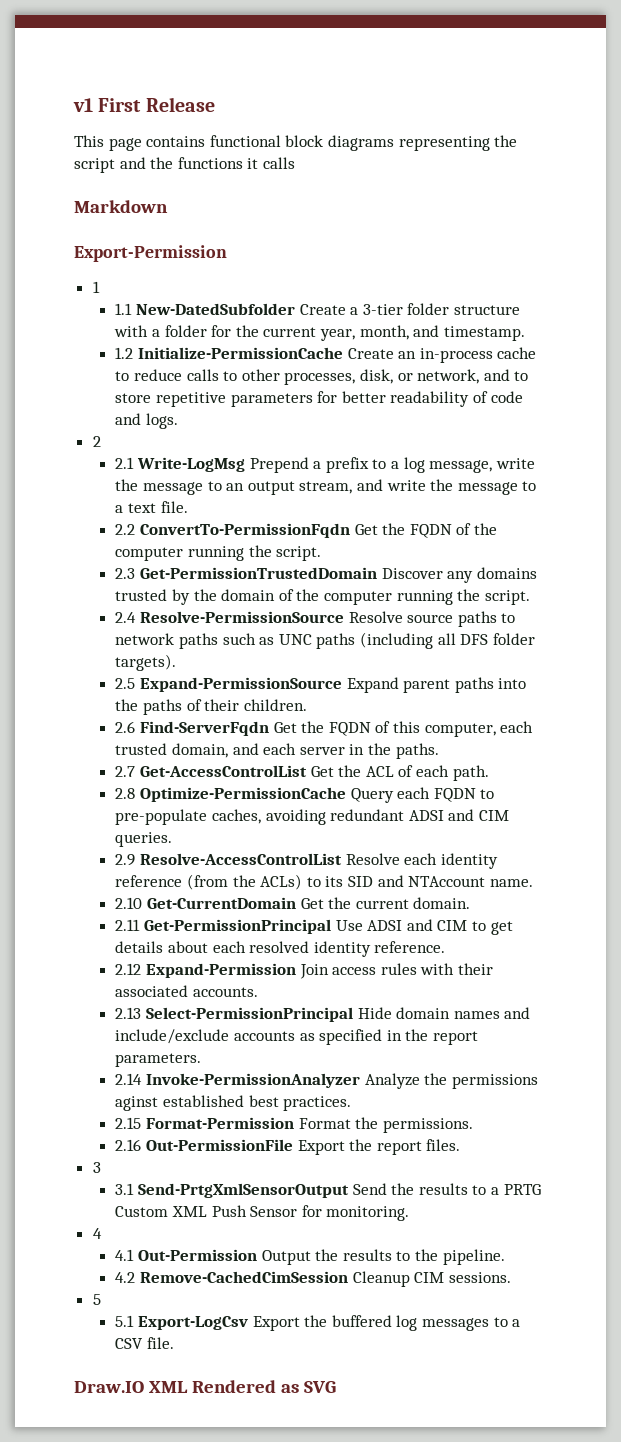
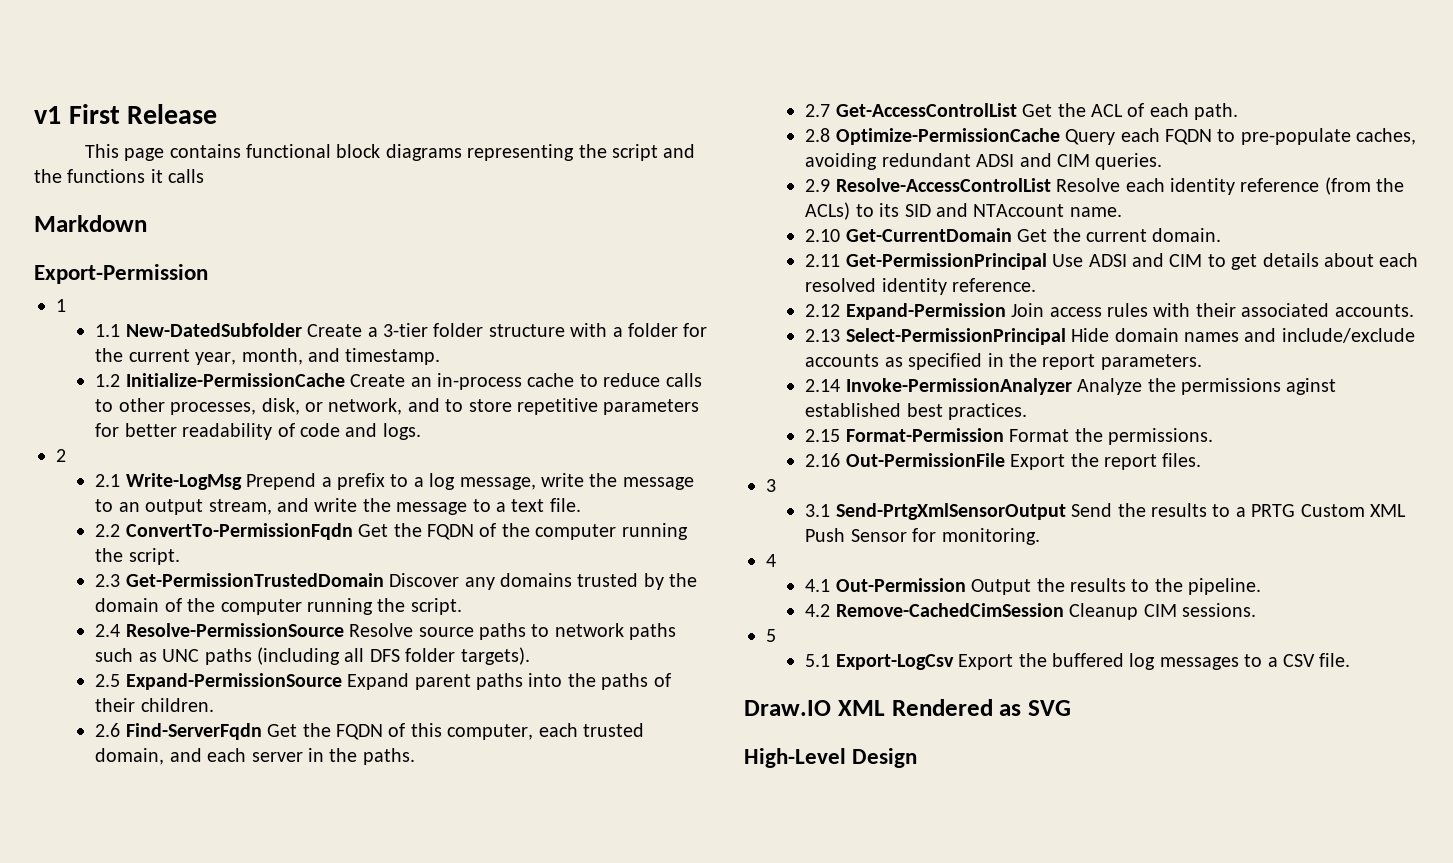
+ High-Level Design

